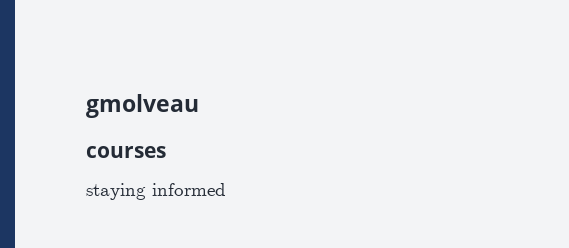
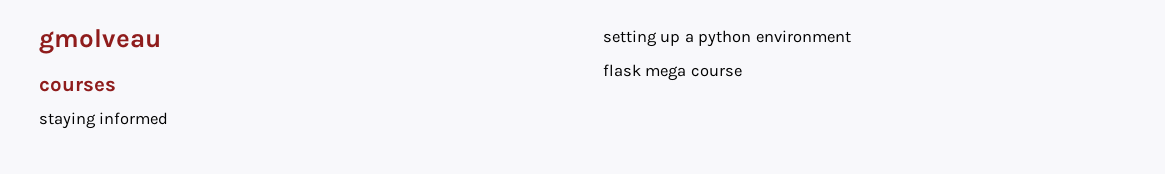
+ setting up a python environment
+ flask mega course

